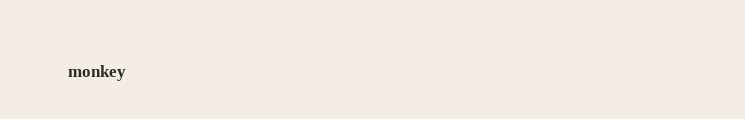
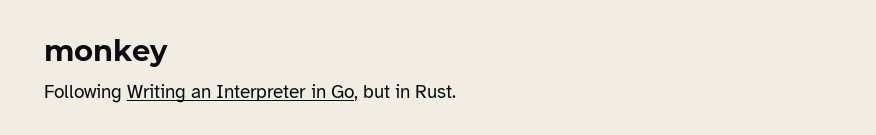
+ Following Writing an Interpreter in Go, but in Rust.

